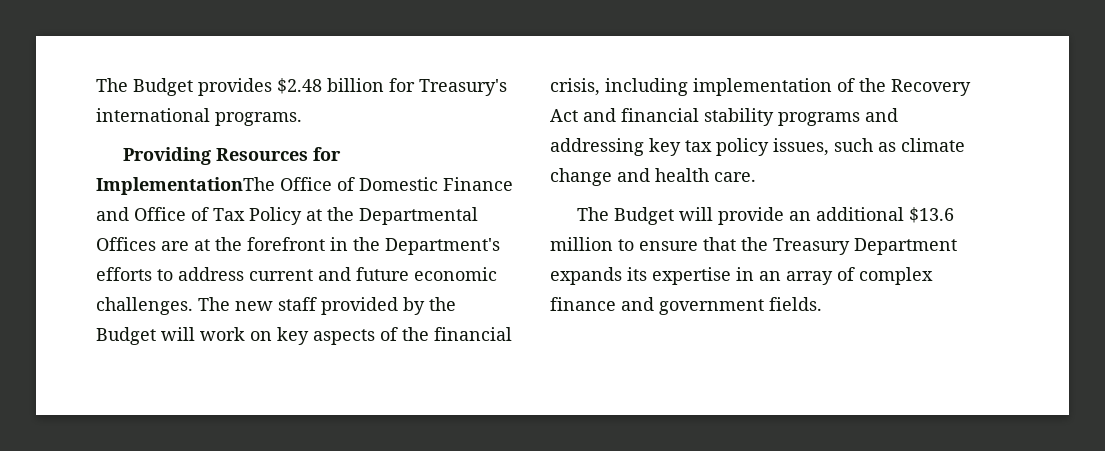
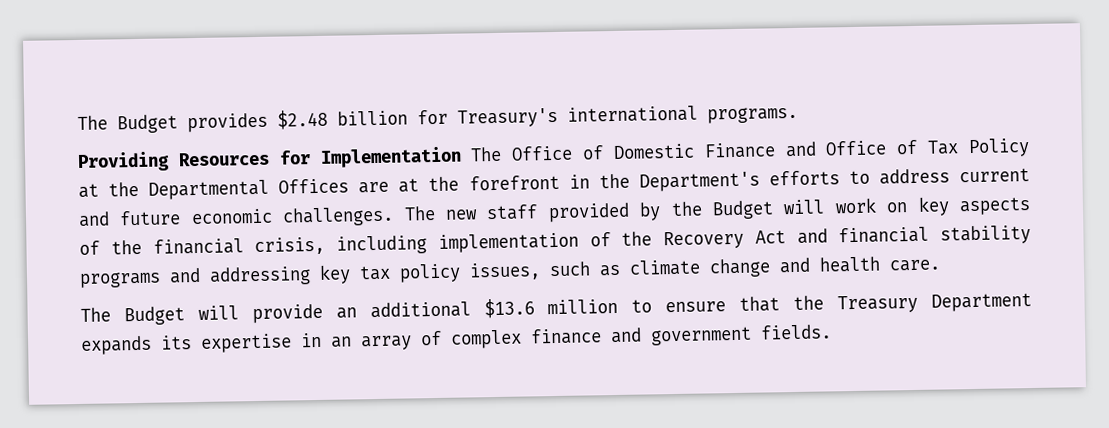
- Providing Resources for ImplementationThe Office of Domestic Finance and Office of Tax Policy at the Departmental Offices are at the forefront in the Department's efforts to address current and future economic challenges.
+ Providing Resources for Implementation The Office of Domestic Finance and Office of Tax Policy at the Departmental Offices are at the forefront in the Department's efforts to address current and future economic challenges.

